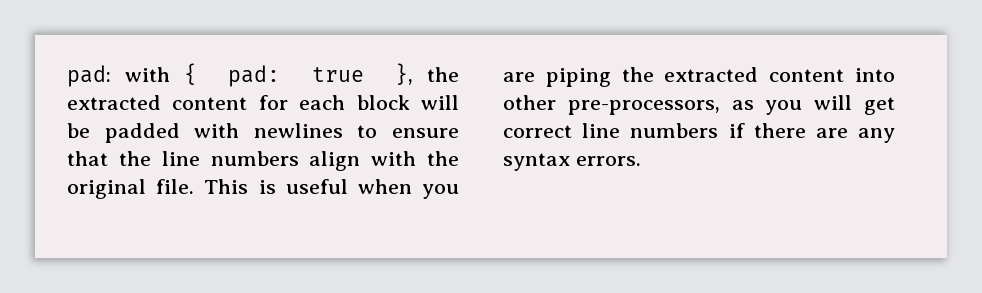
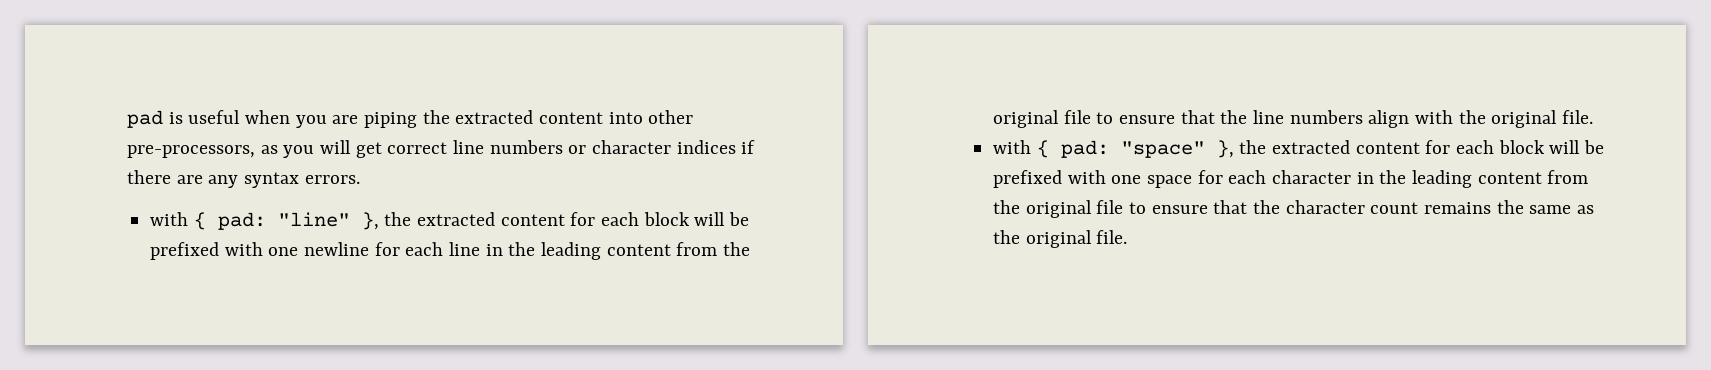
- pad: with { pad: true }, the extracted content for each block will be padded with newlines to ensure that the line numbers align with the original file. This is useful when you are piping the extracted content into other pre-processors, as you will get correct line numbers if there are any syntax errors.
+ pad is useful when you are piping the extracted content into other pre-processors, as you will get correct line numbers or character indices if there are any syntax errors.
+ with { pad: "line" }, the extracted content for each block will be prefixed with one newline for each line in the leading content from the original file to ensure that the line numbers align with the original file.
+ with { pad: "space" }, the extracted content for each block will be prefixed with one space for each character in the leading content from the original file to ensure that the character count remains the same as the original file.

